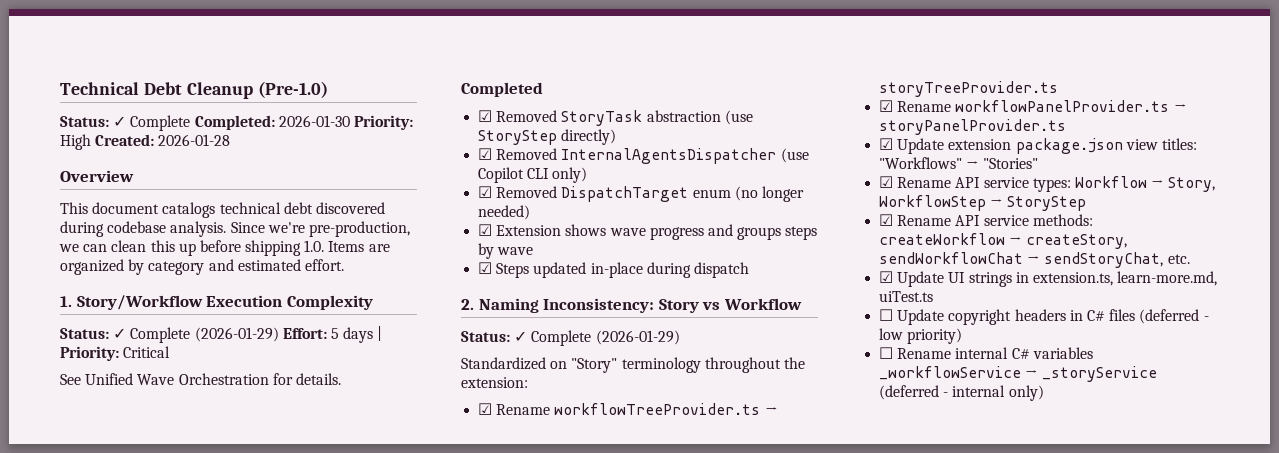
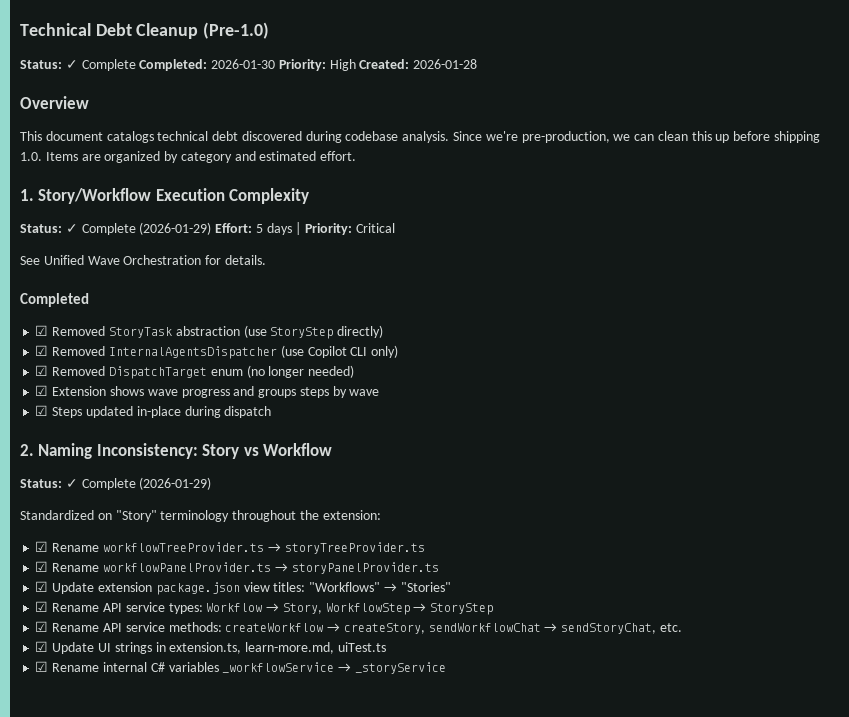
- ☐ Update copyright headers in C# files (deferred - low priority)
- ☐ Rename internal C# variables _workflowService → _storyService (deferred - internal only)
+ ☑ Rename internal C# variables _workflowService → _storyService

